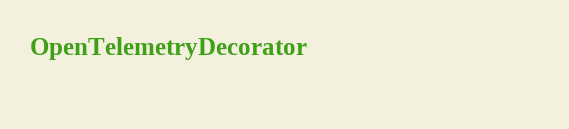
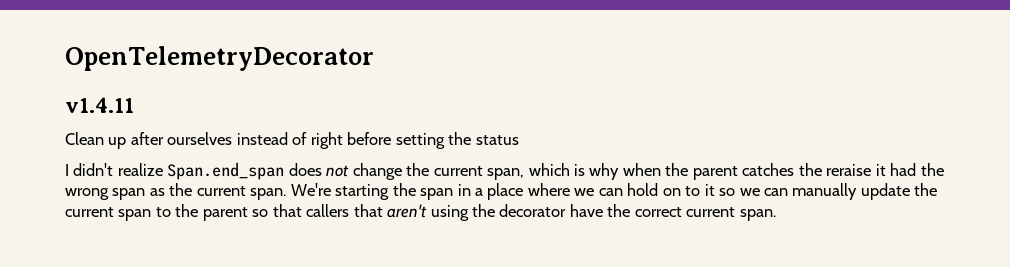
+ v1.4.11
+ Clean up after ourselves instead of right before setting the status
+ I didn't realize Span.end_span does not change the current span, which is why when the parent catches the reraise it had the wrong span as the current span. We're starting the span in a place where we can hold on to it so we can manually update the current span to the parent so that callers that aren't using the decorator have the correct current span.

